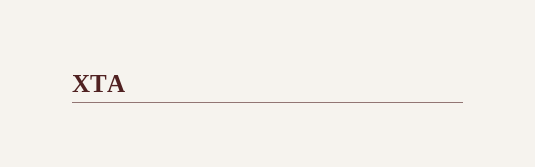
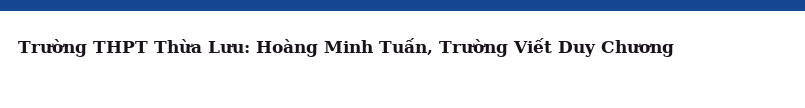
- XTA
+ Trường THPT Thừa Lưu: Hoàng Minh Tuấn, Trường Viết Duy Chương

